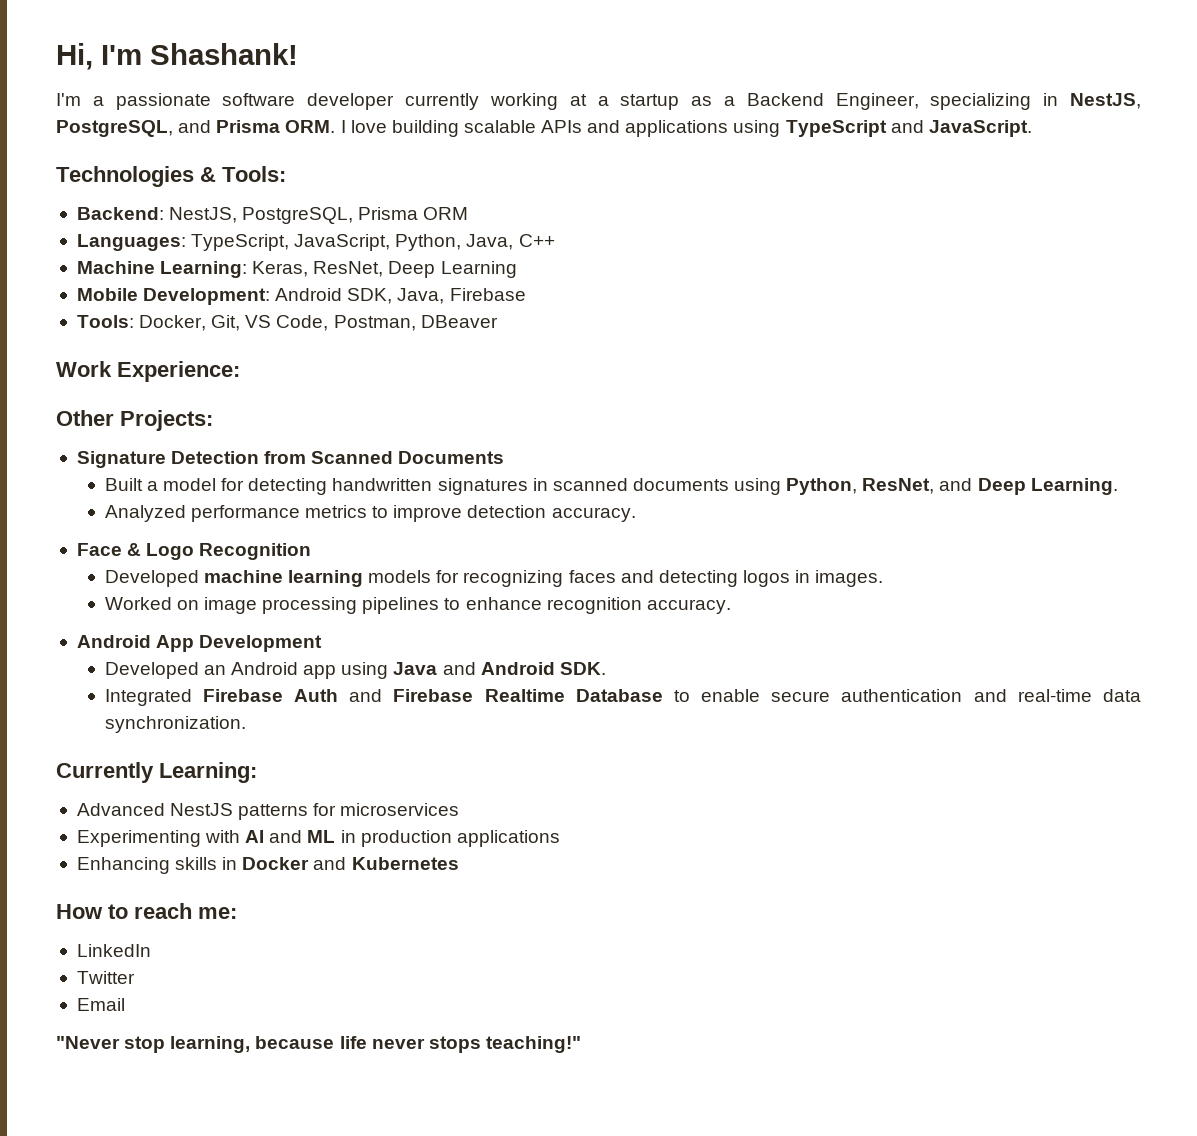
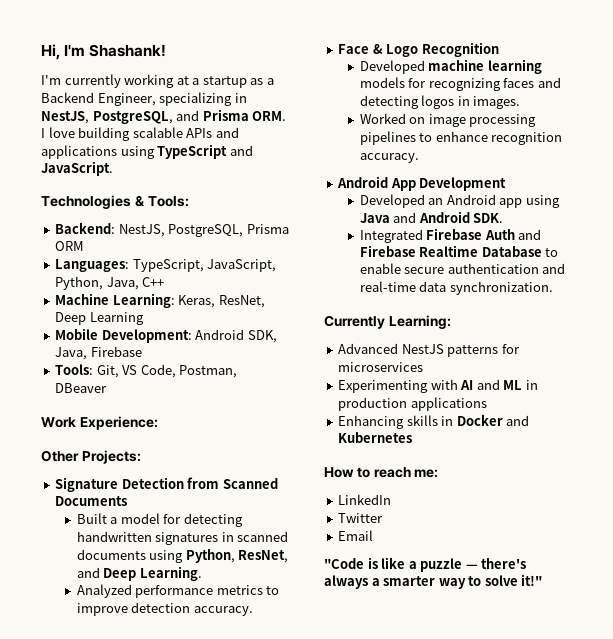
- I'm a passionate software developer currently working at a startup as a Backend Engineer, specializing in NestJS, PostgreSQL, and Prisma ORM. I love building scalable APIs and applications using TypeScript and JavaScript.
+ I'm currently working at a startup as a Backend Engineer, specializing in NestJS, PostgreSQL, and Prisma ORM. I love building scalable APIs and applications using TypeScript and JavaScript.
- Tools: Docker, Git, VS Code, Postman, DBeaver
+ Tools: Git, VS Code, Postman, DBeaver
- "Never stop learning, because life never stops teaching!"
+ "Code is like a puzzle — there's always a smarter way to solve it!"

